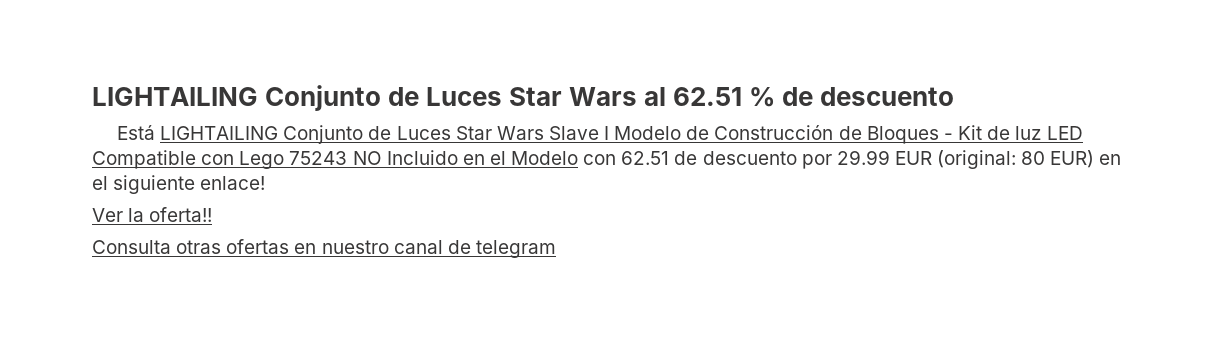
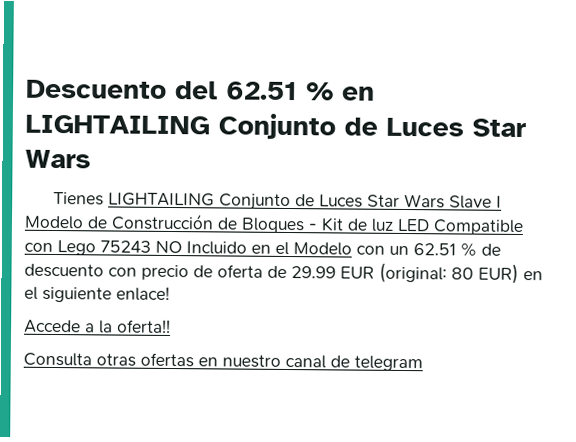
- LIGHTAILING Conjunto de Luces Star Wars al 62.51 % de descuento
- Está LIGHTAILING Conjunto de Luces Star Wars Slave I Modelo de Construcción de Bloques - Kit de luz LED Compatible con Lego 75243 NO Incluido en el Modelo con 62.51 de descuento por 29.99 EUR (original: 80 EUR) en el siguiente enlace!
+ Descuento del 62.51 % en LIGHTAILING Conjunto de Luces Star Wars
+ Tienes LIGHTAILING Conjunto de Luces Star Wars Slave I Modelo de Construcción de Bloques - Kit de luz LED Compatible con Lego 75243 NO Incluido en el Modelo con un 62.51 % de descuento con precio de oferta de 29.99 EUR (original: 80 EUR) en el siguiente enlace!
- Ver la oferta!!
+ Accede a la oferta!!

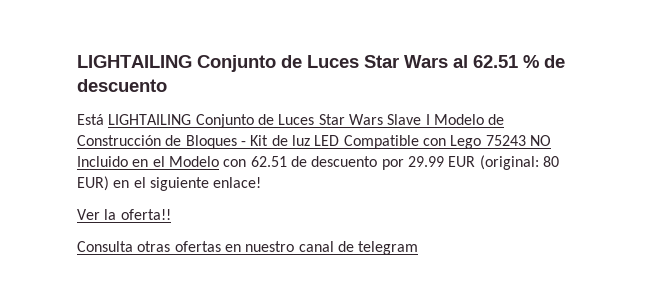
- Descuento del 62.51 % en LIGHTAILING Conjunto de Luces Star Wars
- Tienes LIGHTAILING Conjunto de Luces Star Wars Slave I Modelo de Construcción de Bloques - Kit de luz LED Compatible con Lego 75243 NO Incluido en el Modelo con un 62.51 % de descuento con precio de oferta de 29.99 EUR (original: 80 EUR) en el siguiente enlace!
+ LIGHTAILING Conjunto de Luces Star Wars al 62.51 % de descuento
+ Está LIGHTAILING Conjunto de Luces Star Wars Slave I Modelo de Construcción de Bloques - Kit de luz LED Compatible con Lego 75243 NO Incluido en el Modelo con 62.51 de descuento por 29.99 EUR (original: 80 EUR) en el siguiente enlace!
- Accede a la oferta!!
+ Ver la oferta!!

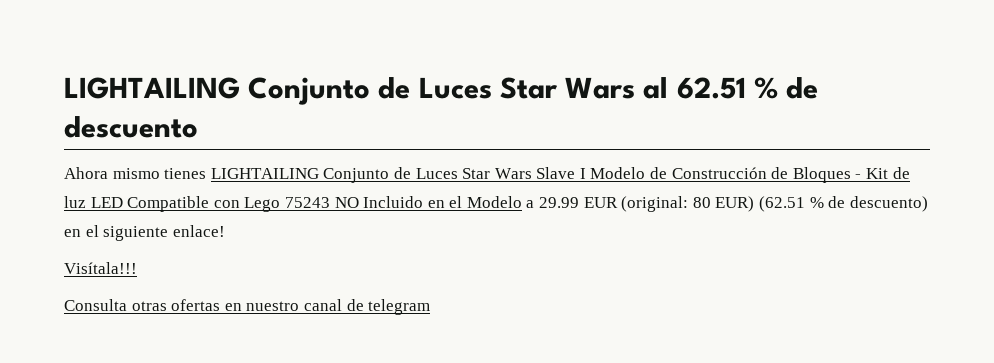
- Está LIGHTAILING Conjunto de Luces Star Wars Slave I Modelo de Construcción de Bloques - Kit de luz LED Compatible con Lego 75243 NO Incluido en el Modelo con 62.51 de descuento por 29.99 EUR (original: 80 EUR) en el siguiente enlace!
+ Ahora mismo tienes LIGHTAILING Conjunto de Luces Star Wars Slave I Modelo de Construcción de Bloques - Kit de luz LED Compatible con Lego 75243 NO Incluido en el Modelo a 29.99 EUR (original: 80 EUR) (62.51 % de descuento) en el siguiente enlace!
- Ver la oferta!!
+ Visítala!!!

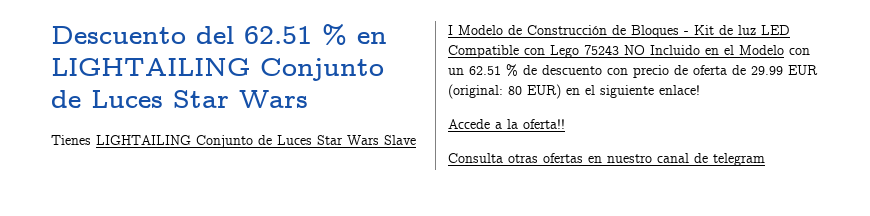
- LIGHTAILING Conjunto de Luces Star Wars al 62.51 % de descuento
- Ahora mismo tienes LIGHTAILING Conjunto de Luces Star Wars Slave I Modelo de Construcción de Bloques - Kit de luz LED Compatible con Lego 75243 NO Incluido en el Modelo a 29.99 EUR (original: 80 EUR) (62.51 % de descuento) en el siguiente enlace!
+ Descuento del 62.51 % en LIGHTAILING Conjunto de Luces Star Wars
+ Tienes LIGHTAILING Conjunto de Luces Star Wars Slave I Modelo de Construcción de Bloques - Kit de luz LED Compatible con Lego 75243 NO Incluido en el Modelo con un 62.51 % de descuento con precio de oferta de 29.99 EUR (original: 80 EUR) en el siguiente enlace!
- Visítala!!!
+ Accede a la oferta!!

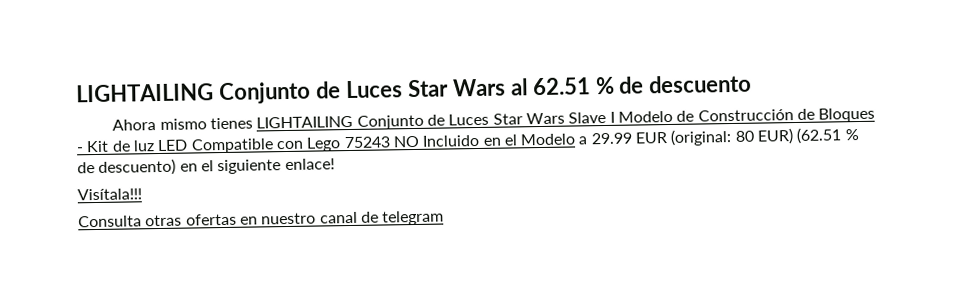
- Descuento del 62.51 % en LIGHTAILING Conjunto de Luces Star Wars
- Tienes LIGHTAILING Conjunto de Luces Star Wars Slave I Modelo de Construcción de Bloques - Kit de luz LED Compatible con Lego 75243 NO Incluido en el Modelo con un 62.51 % de descuento con precio de oferta de 29.99 EUR (original: 80 EUR) en el siguiente enlace!
+ LIGHTAILING Conjunto de Luces Star Wars al 62.51 % de descuento
+ Ahora mismo tienes LIGHTAILING Conjunto de Luces Star Wars Slave I Modelo de Construcción de Bloques - Kit de luz LED Compatible con Lego 75243 NO Incluido en el Modelo a 29.99 EUR (original: 80 EUR) (62.51 % de descuento) en el siguiente enlace!
- Accede a la oferta!!
+ Visítala!!!

